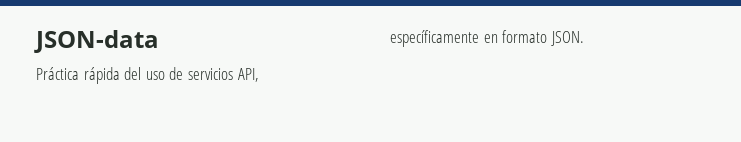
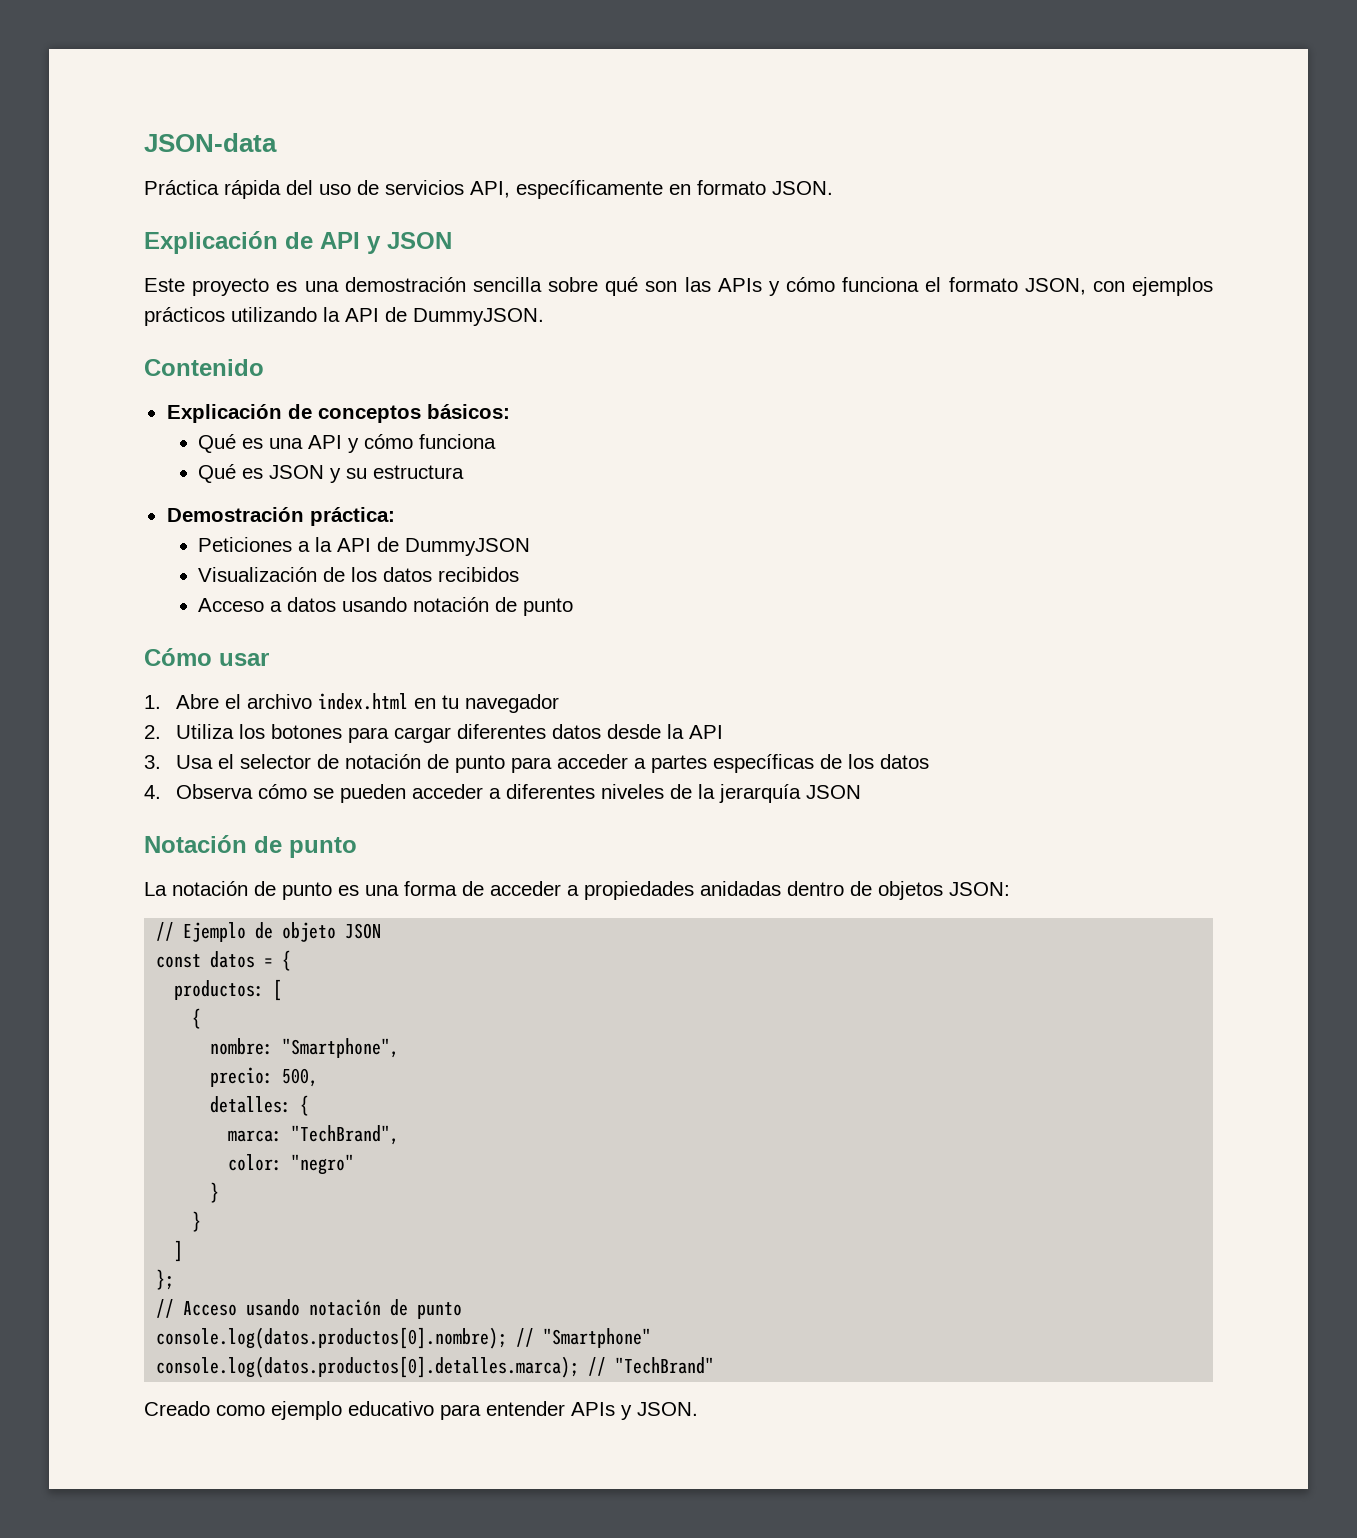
+ Explicación de API y JSON
+ Este proyecto es una demostración sencilla sobre qué son las APIs y cómo funciona el formato JSON, con ejemplos prácticos utilizando la API de DummyJSON.
+ Contenido
+ Explicación de conceptos básicos:
+ Qué es una API y cómo funciona
+ Qué es JSON y su estructura
+ Demostración práctica:
+ Peticiones a la API de DummyJSON
+ Visualización de los datos recibidos
+ Acceso a datos usando notación de punto
+ Cómo usar
+ 1. Abre el archivo index.html en tu navegador
+ 2. Utiliza los botones para cargar diferentes datos desde la API
+ 3. Usa el selector de notación de punto para acceder a partes específicas de los datos
+ 4. Observa cómo se pueden acceder a diferentes niveles de la jerarquía JSON
+ Notación de punto
+ La notación de punto es una forma de acceder a propiedades anidadas dentro de objetos JSON:
+ // Ejemplo de objeto JSON
+ const datos = {
+ productos: [
+ {
+ nombre: "Smartphone",
+ precio: 500,
+ detalles: {
+ marca: "TechBrand",
+ color: "negro"
+ }
+ }
+ ]
+ };
+ // Acceso usando notación de punto
+ console.log(datos.productos[0].nombre); // "Smartphone"
+ console.log(datos.productos[0].detalles.marca); // "TechBrand"
+ Creado como ejemplo educativo para entender APIs y JSON.

